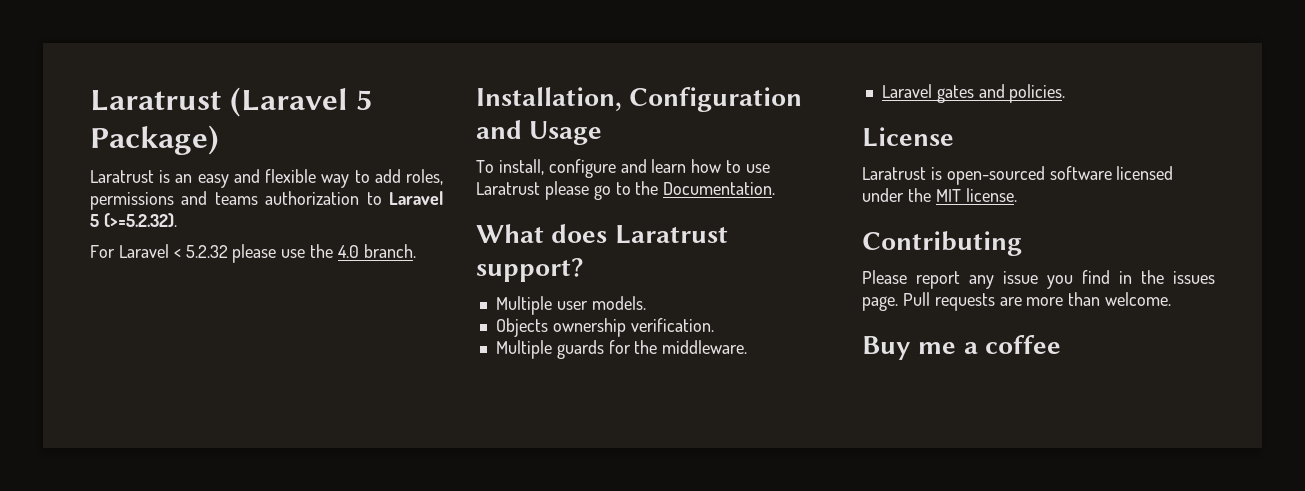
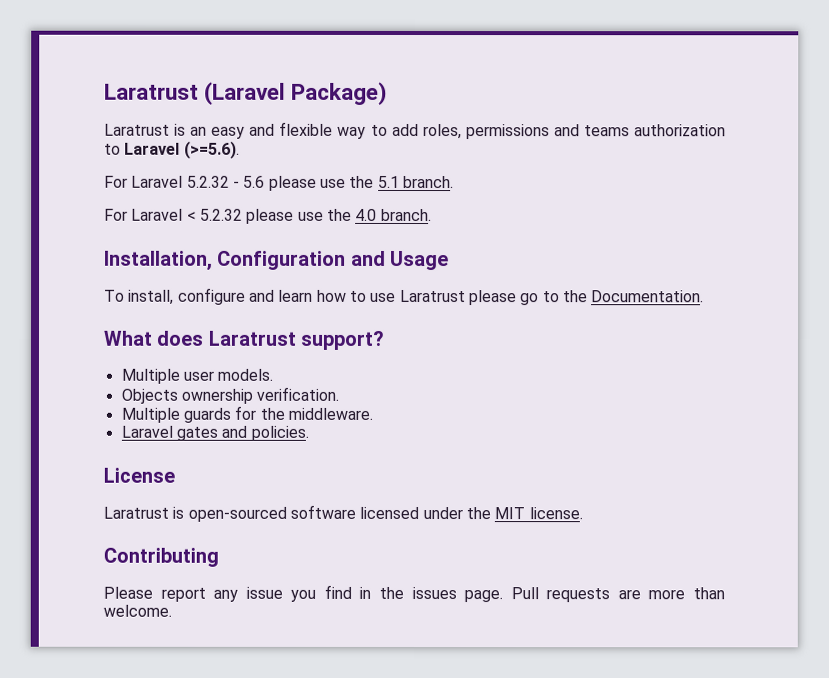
- Laratrust (Laravel 5 Package)
+ Laratrust (Laravel Package)
- Laratrust is an easy and flexible way to add roles, permissions and teams authorization to Laravel 5 (>=5.2.32).
+ Laratrust is an easy and flexible way to add roles, permissions and teams authorization to Laravel (>=5.6).
+ For Laravel 5.2.32 - 5.6 please use the 5.1 branch.
- Buy me a coffee

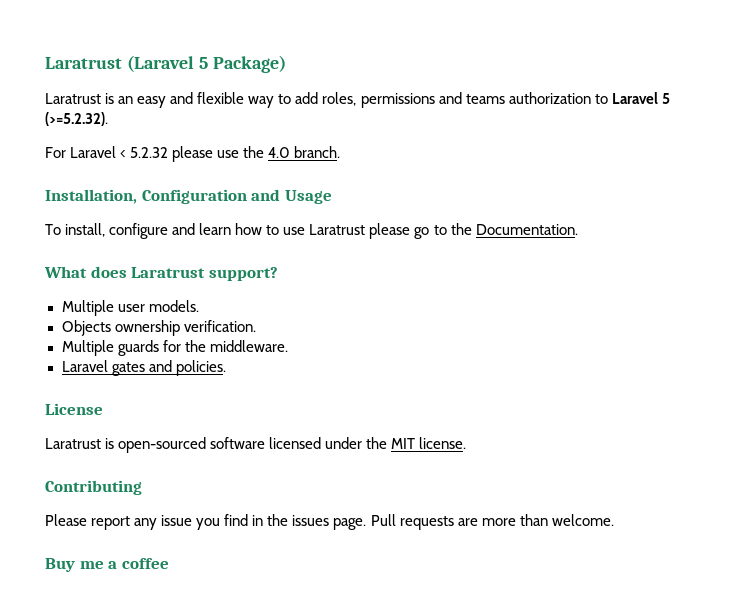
- Laratrust (Laravel Package)
+ Laratrust (Laravel 5 Package)
- Laratrust is an easy and flexible way to add roles, permissions and teams authorization to Laravel (>=5.6).
- For Laravel 5.2.32 - 5.6 please use the 5.1 branch.
+ Laratrust is an easy and flexible way to add roles, permissions and teams authorization to Laravel 5 (>=5.2.32).
+ Buy me a coffee

